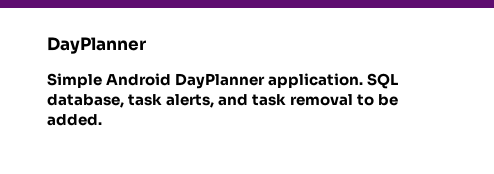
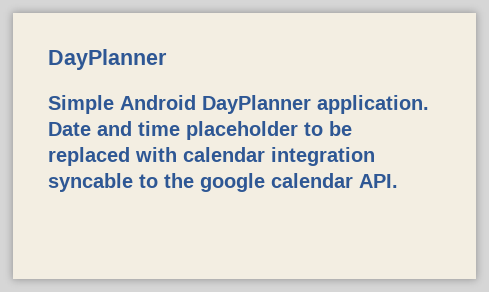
- SQL database, task alerts, and task removal to be added.
+ Date and time placeholder to be replaced with calendar integration syncable to the google calendar API.

